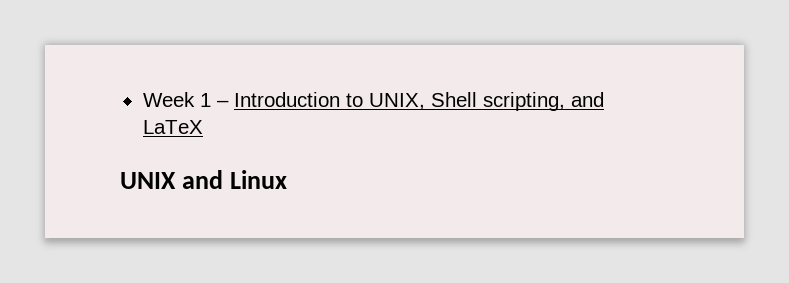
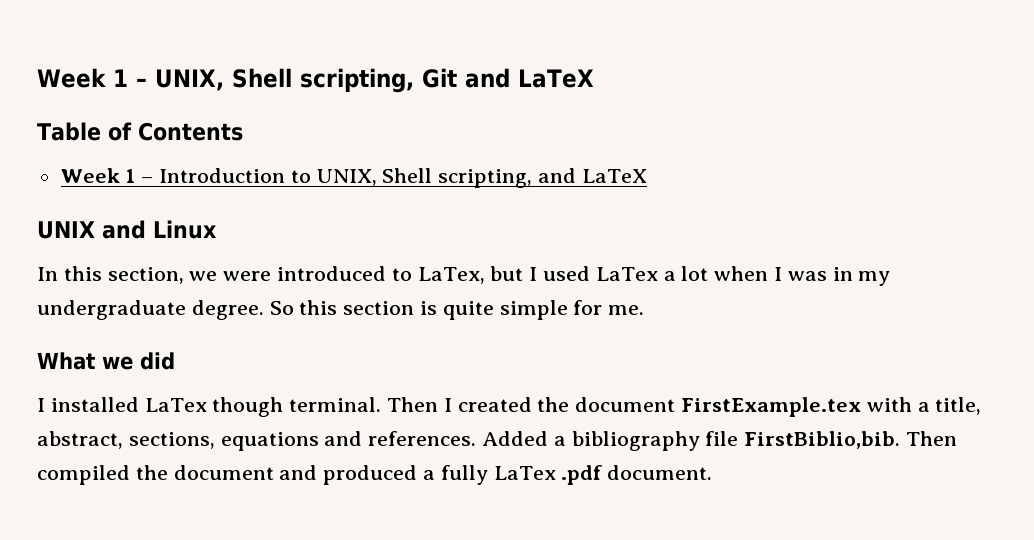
+ Week 1 – UNIX, Shell scripting, Git and LaTeX
+ Table of Contents
+ In this section, we were introduced to LaTex, but I used LaTex a lot when I was in my undergraduate degree. So this section is quite simple for me.
+ What we did
+ I installed LaTex though terminal. Then I created the document FirstExample.tex with a title, abstract, sections, equations and references. Added a bibliography file FirstBiblio,bib. Then compiled the document and produced a fully LaTex .pdf document.

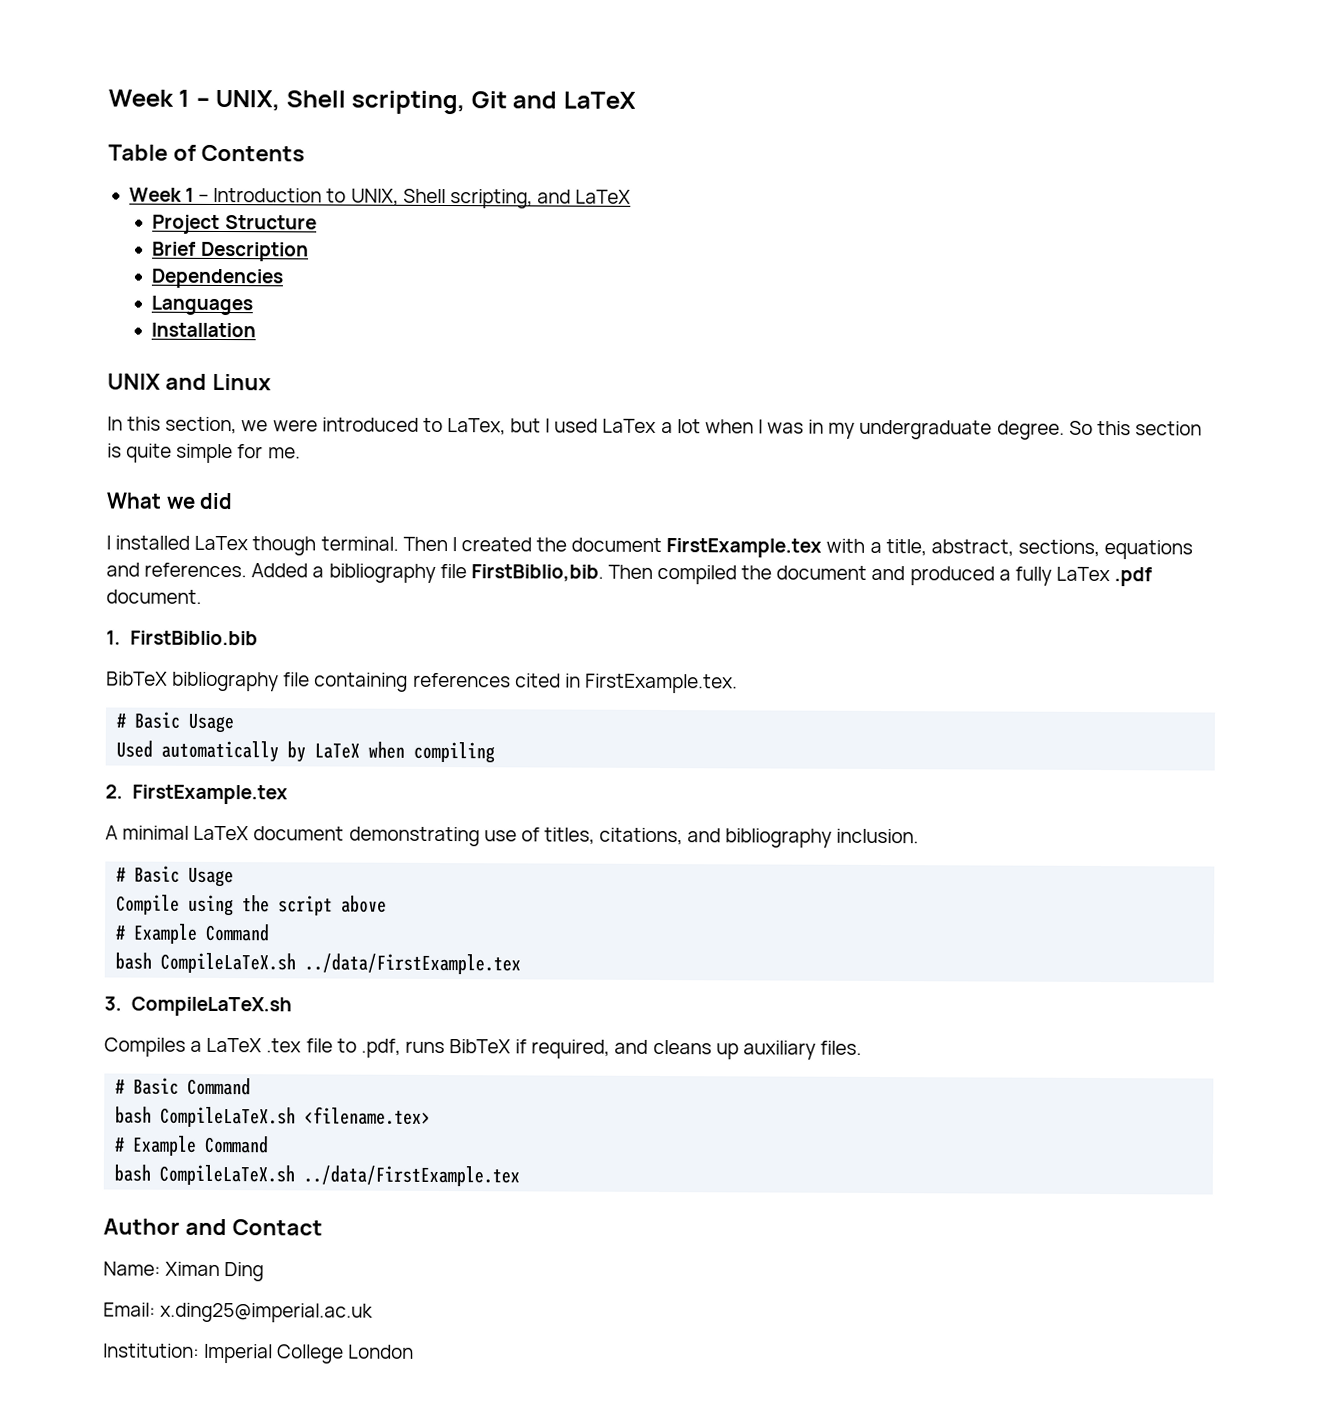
+ Project Structure
+ Brief Description
+ Dependencies
+ Languages
+ Installation
+ 1. FirstBiblio.bib
+ BibTeX bibliography file containing references cited in FirstExample.tex.
+ # Basic Usage
+ Used automatically by LaTeX when compiling
+ 2. FirstExample.tex
+ A minimal LaTeX document demonstrating use of titles, citations, and bibliography inclusion.
+ # Basic Usage
+ Compile using the script above
+ # Example Command
+ bash CompileLaTeX.sh ../data/FirstExample.tex
+ 3. CompileLaTeX.sh
+ Compiles a LaTeX .tex file to .pdf, runs BibTeX if required, and cleans up auxiliary files.
+ # Basic Command
+ bash CompileLaTeX.sh <filename.tex>
+ # Example Command
+ bash CompileLaTeX.sh ../data/FirstExample.tex
+ Author and Contact
+ Name: Ximan Ding
+ Email: x.ding25@imperial.ac.uk
+ Institution: Imperial College London

